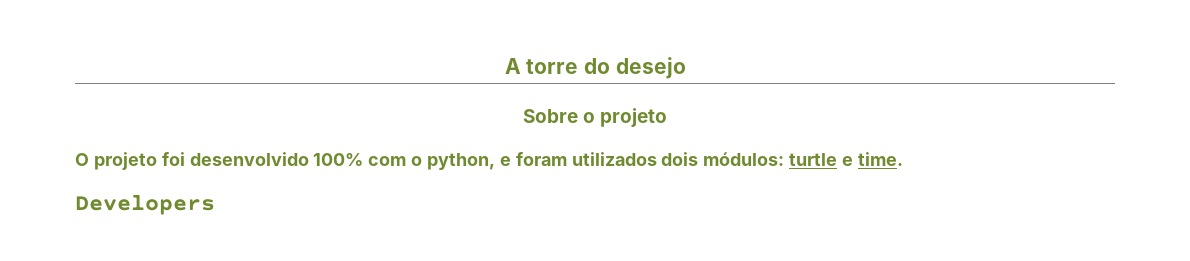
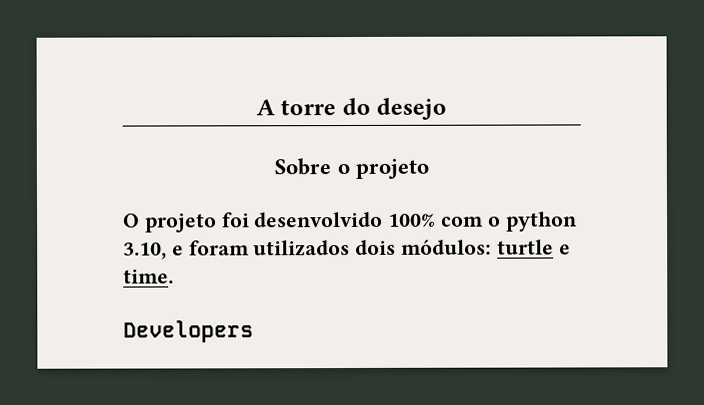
- O projeto foi desenvolvido 100% com o python, e foram utilizados dois módulos: turtle e time.
+ O projeto foi desenvolvido 100% com o python 3.10, e foram utilizados dois módulos: turtle e time.

